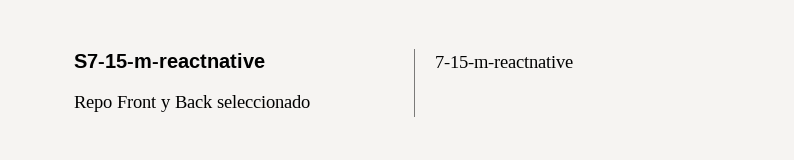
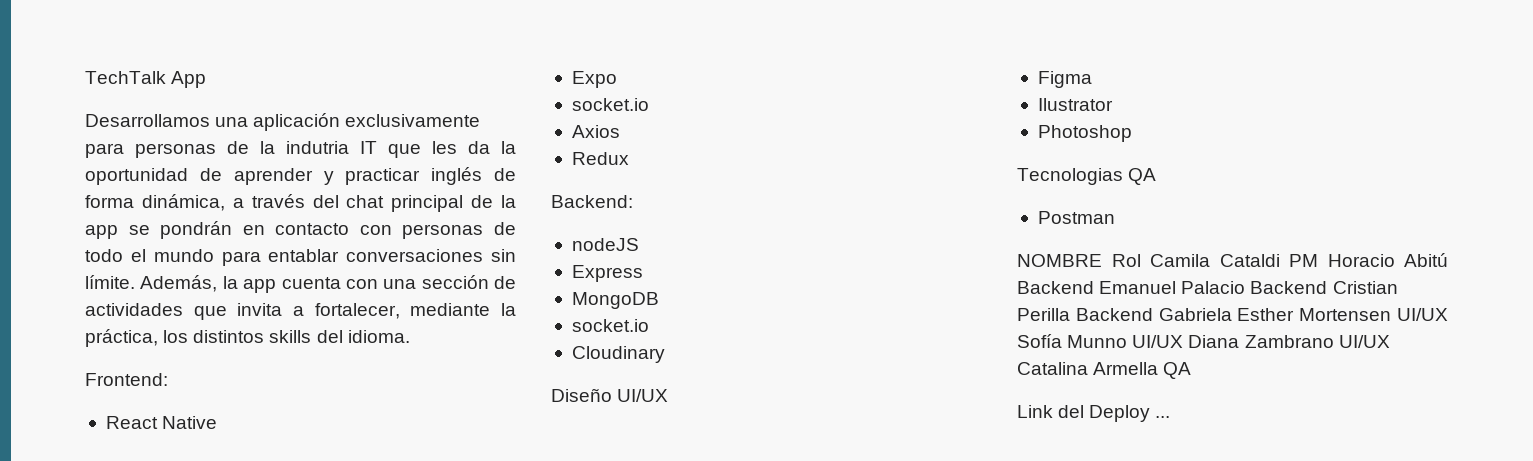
- S7-15-m-reactnative
- Repo Front y Back seleccionado 7-15-m-reactnative
+ TechTalk App
+ Desarrollamos una aplicación exclusivamente para personas de la indutria IT que les da la oportunidad de aprender y practicar inglés de forma dinámica, a través del chat principal de la app se pondrán en contacto con personas de todo el mundo para entablar conversaciones sin límite. Además, la app cuenta con una sección de actividades que invita a fortalecer, mediante la práctica, los distintos skills del idioma.
+ Frontend:
+ React Native
+ Expo
+ socket.io
+ Axios
+ Redux
+ Backend:
+ nodeJS
+ Express
+ MongoDB
+ socket.io
+ Cloudinary
+ Diseño UI/UX
+ Figma
+ Ilustrator
+ Photoshop
+ Tecnologias QA
+ Postman
+ NOMBRE Rol Camila Cataldi PM Horacio Abitú Backend Emanuel Palacio Backend Cristian Perilla Backend Gabriela Esther Mortensen UI/UX Sofía Munno UI/UX Diana Zambrano UI/UX Catalina Armella QA
+ Link del Deploy ...

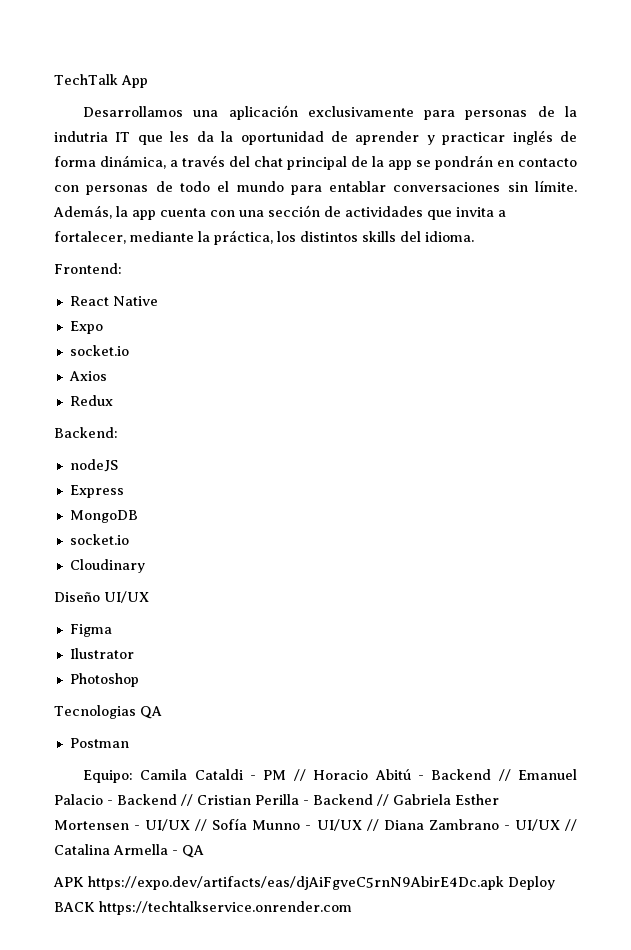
- NOMBRE Rol Camila Cataldi PM Horacio Abitú Backend Emanuel Palacio Backend Cristian Perilla Backend Gabriela Esther Mortensen UI/UX Sofía Munno UI/UX Diana Zambrano UI/UX Catalina Armella QA
- Link del Deploy ...
+ Equipo: Camila Cataldi - PM // Horacio Abitú - Backend // Emanuel Palacio - Backend // Cristian Perilla - Backend // Gabriela Esther Mortensen - UI/UX // Sofía Munno - UI/UX // Diana Zambrano - UI/UX // Catalina Armella - QA
+ APK https://expo.dev/artifacts/eas/djAiFgveC5rnN9AbirE4Dc.apk Deploy BACK https://techtalkservice.onrender.com

